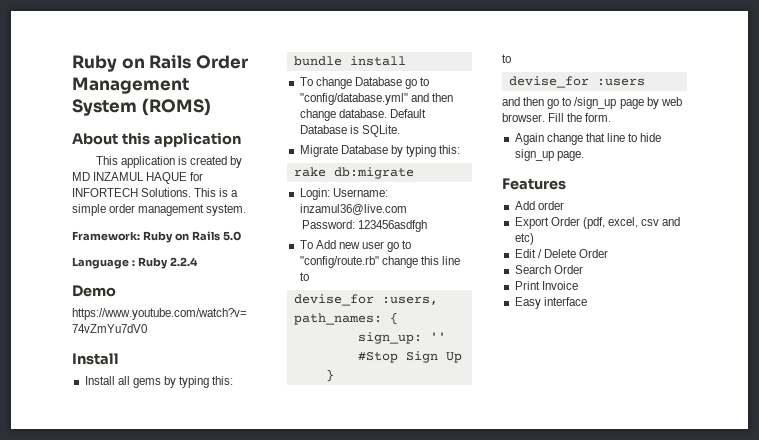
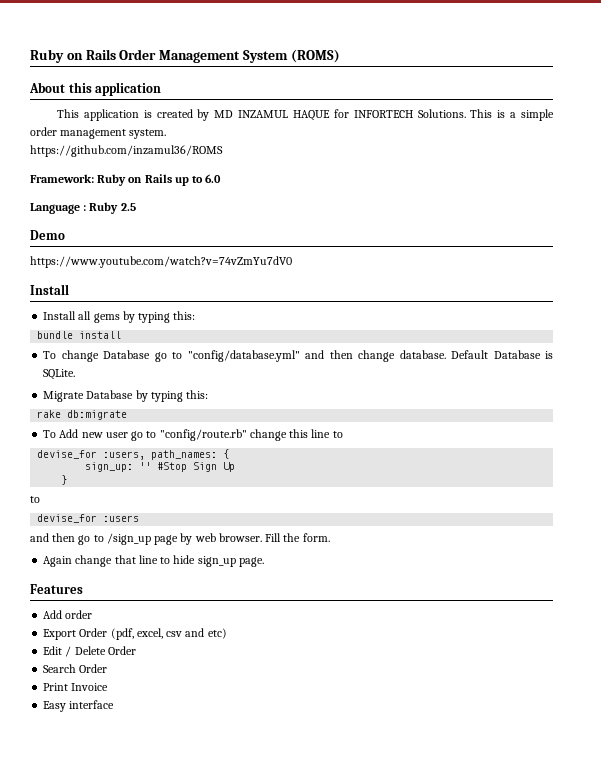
+ https://github.com/inzamul36/ROMS
- Framework: Ruby on Rails 5.0
+ Framework: Ruby on Rails up to 6.0
- Language : Ruby 2.2.4
+ Language : Ruby 2.5
- Login: Username: inzamul36@live.com
- Password: 123456asdfgh

